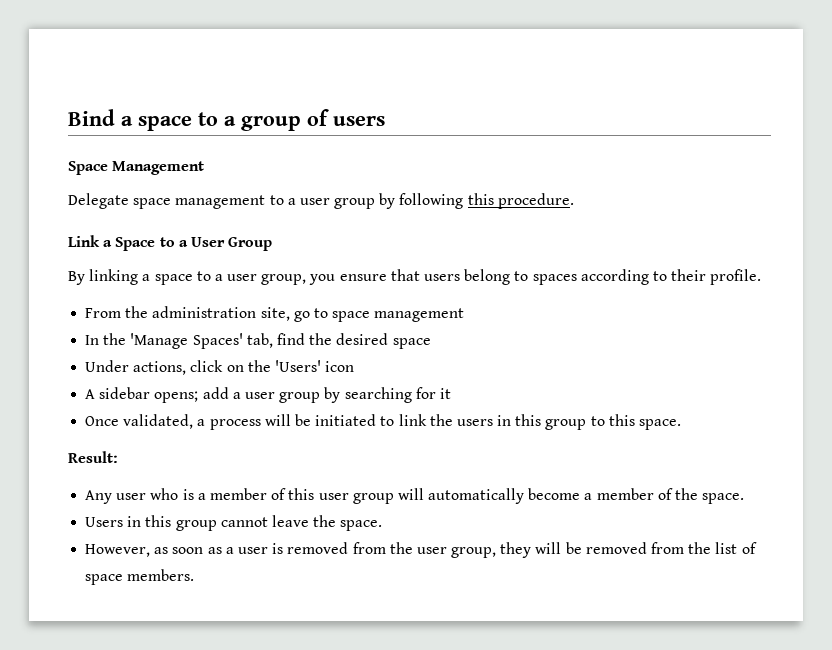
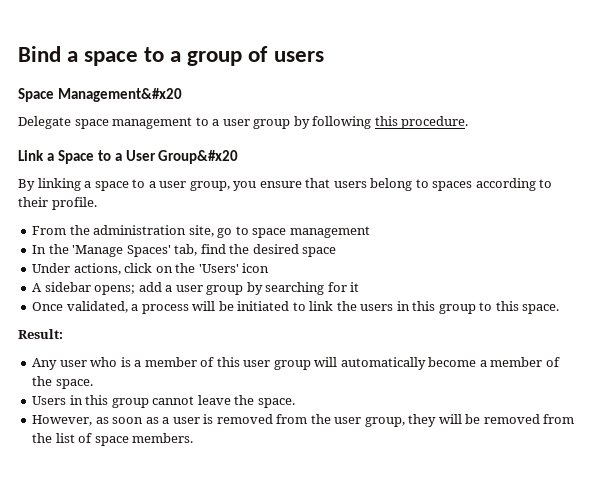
- Space Management
+ Space Management&#x20
- Link a Space to a User Group
+ Link a Space to a User Group&#x20

